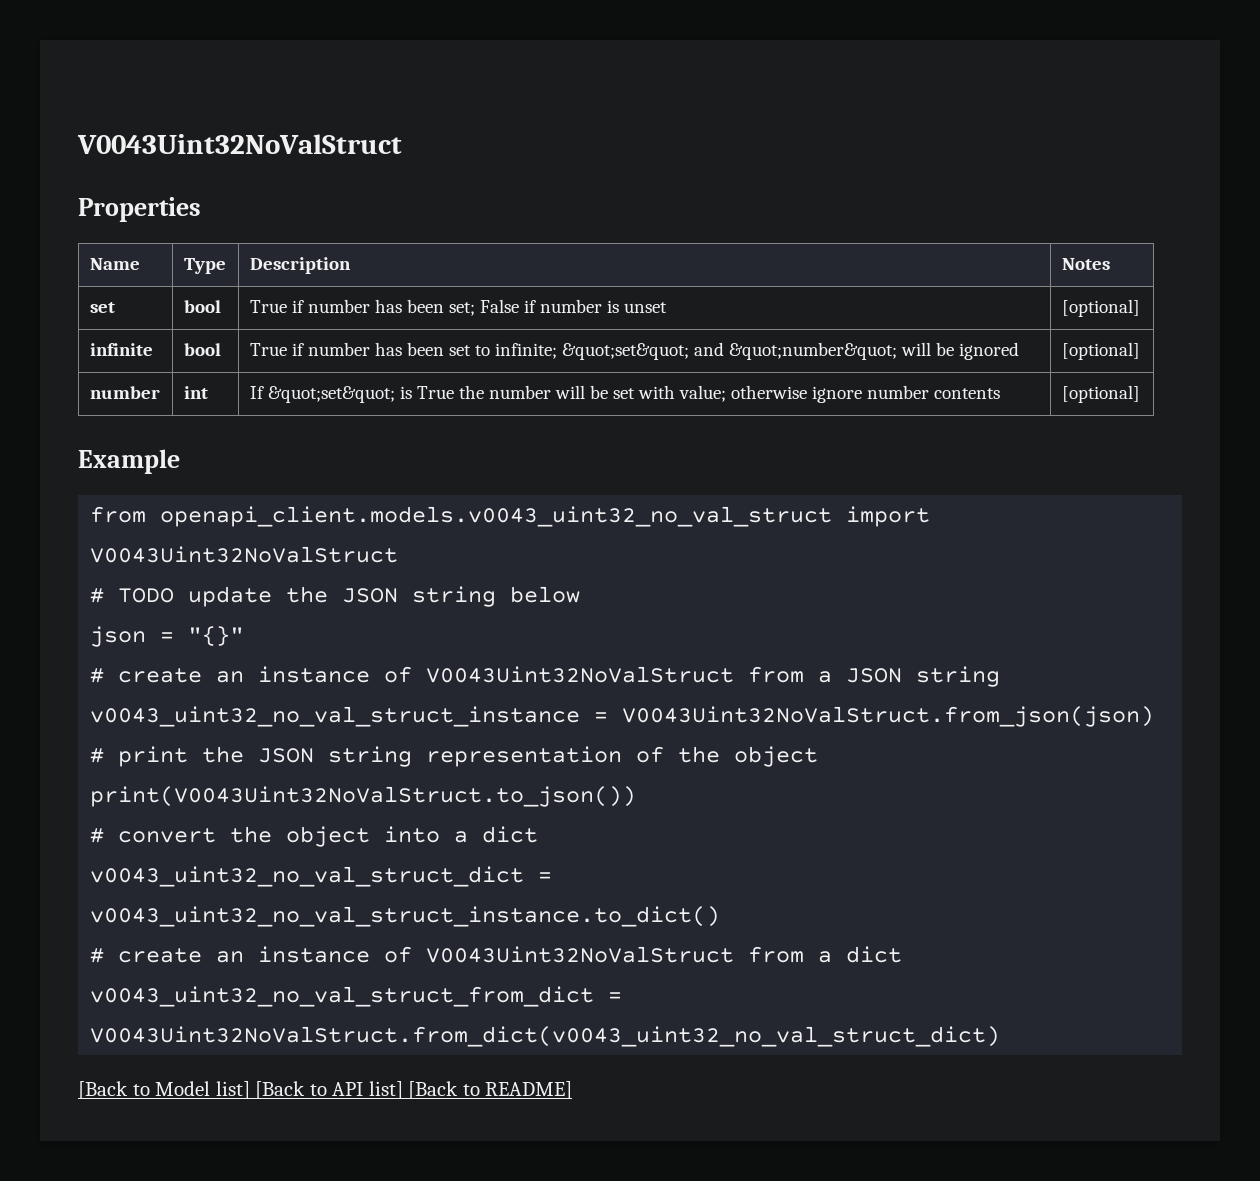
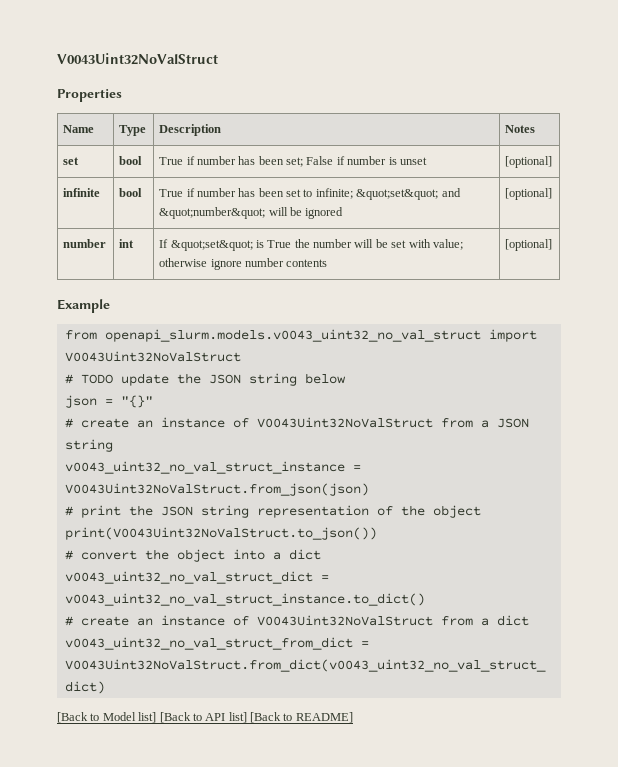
- from openapi_client.models.v0043_uint32_no_val_struct import V0043Uint32NoValStruct
+ from openapi_slurm.models.v0043_uint32_no_val_struct import V0043Uint32NoValStruct

